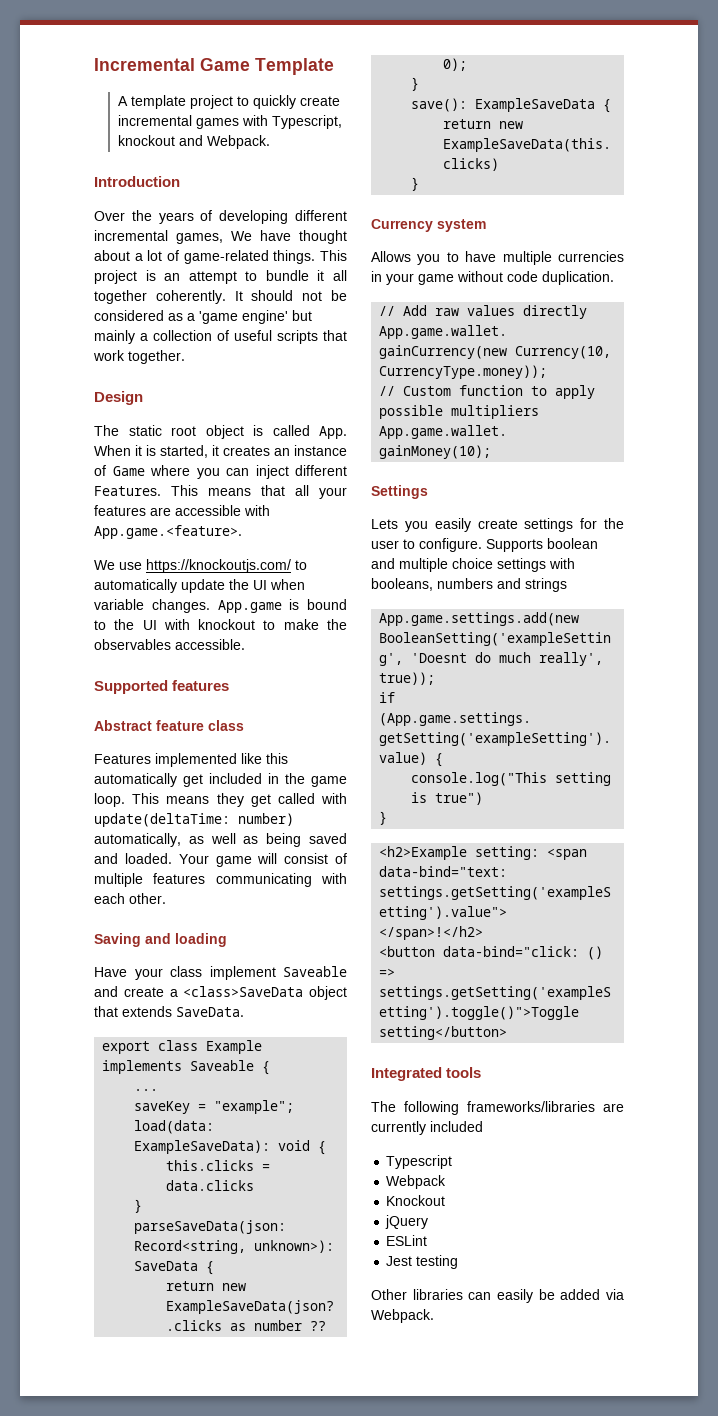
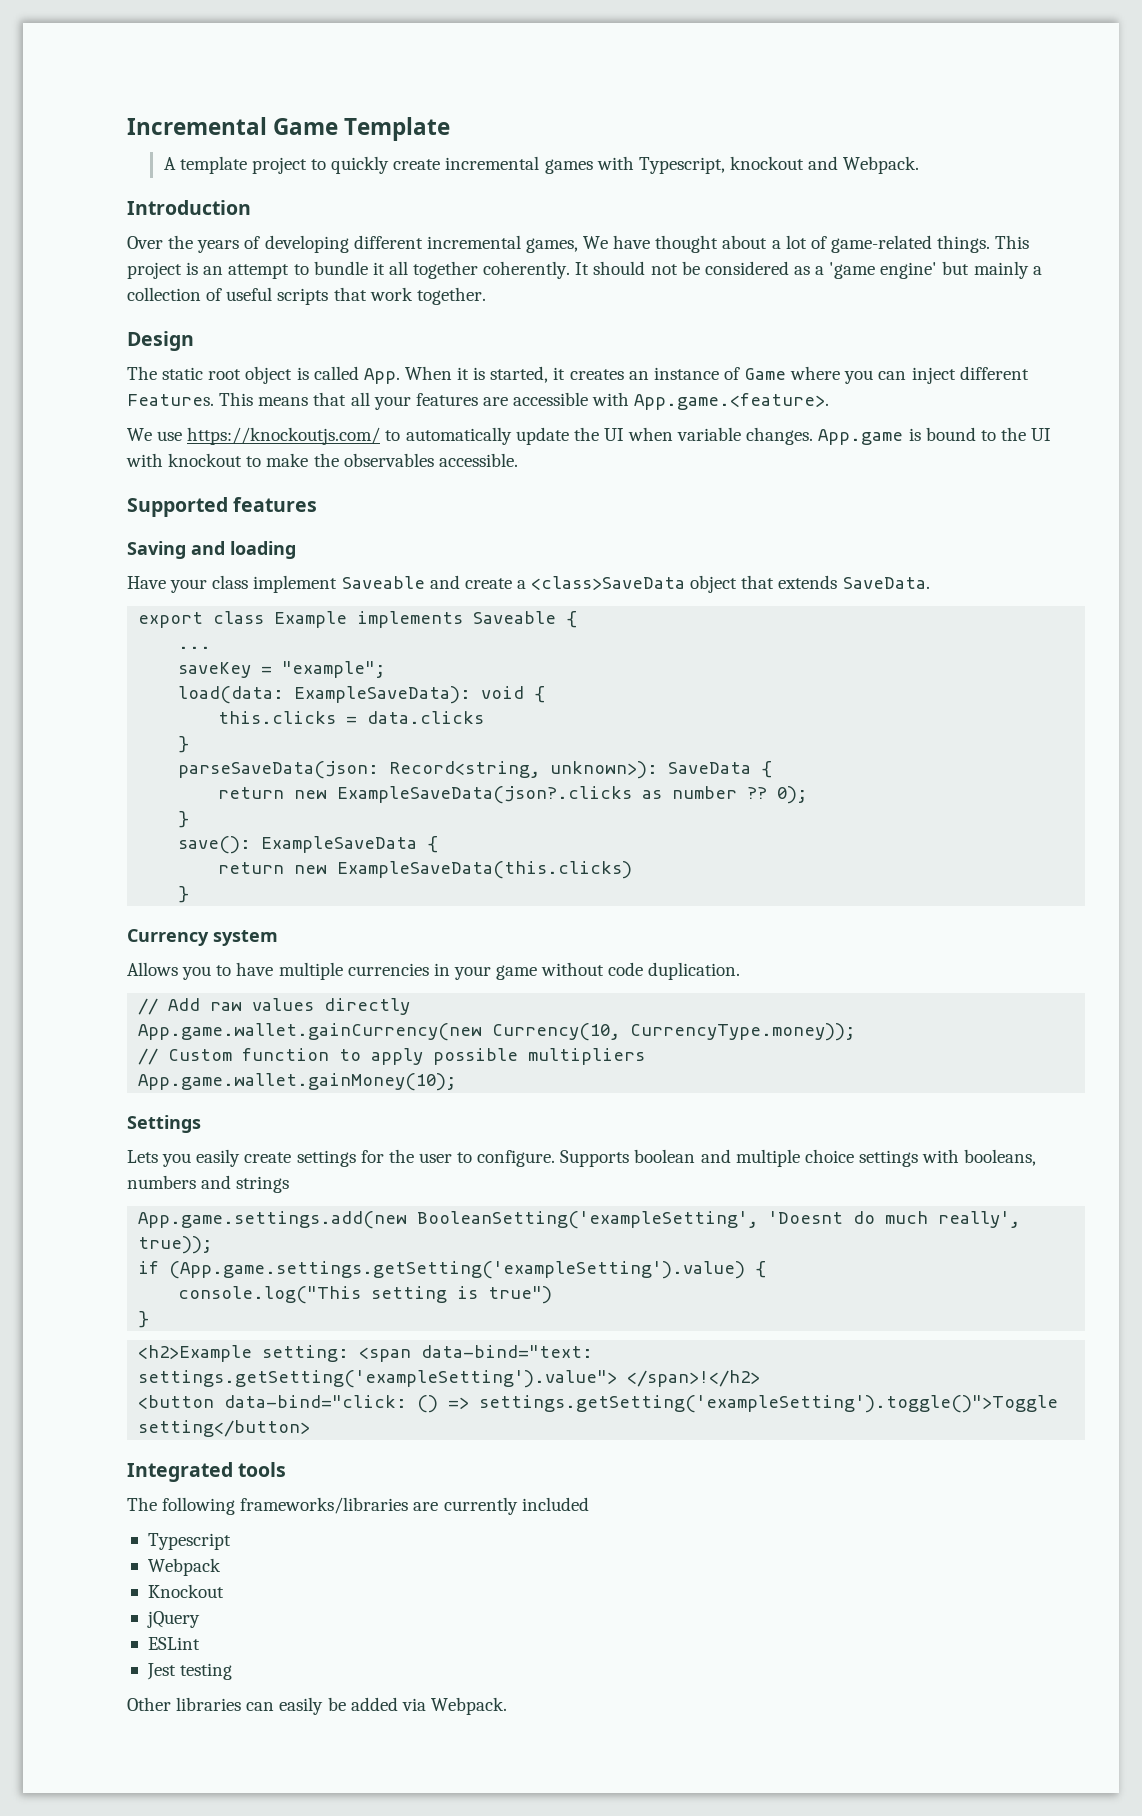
- Abstract feature class
- Features implemented like this automatically get included in the game loop. This means they get called with update(deltaTime: number) automatically, as well as being saved and loaded. Your game will consist of multiple features communicating with each other.

